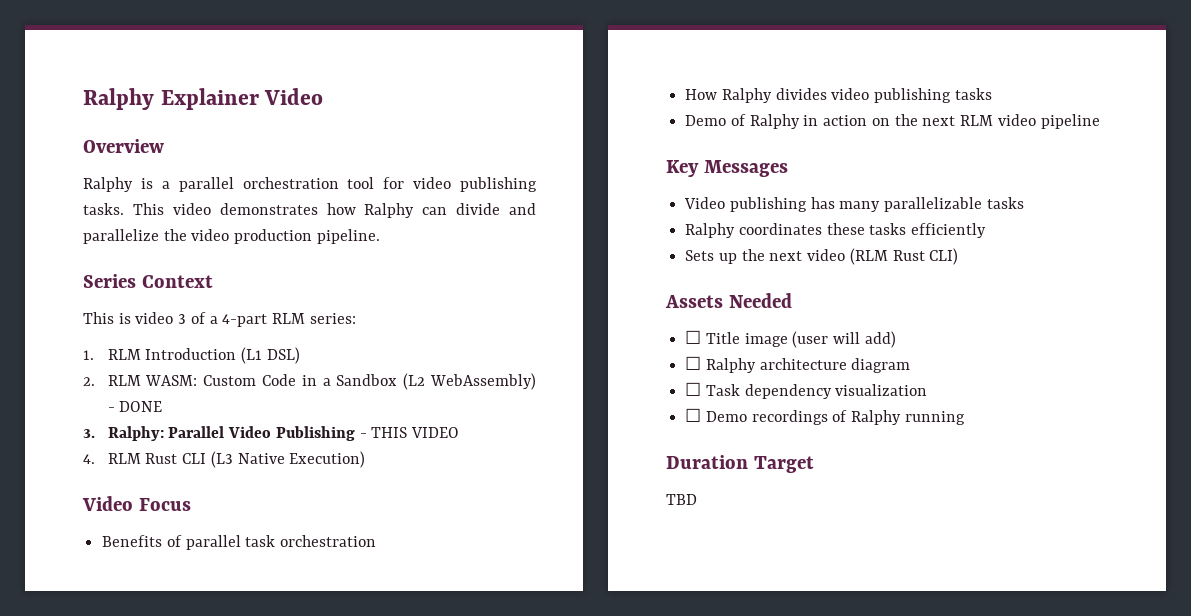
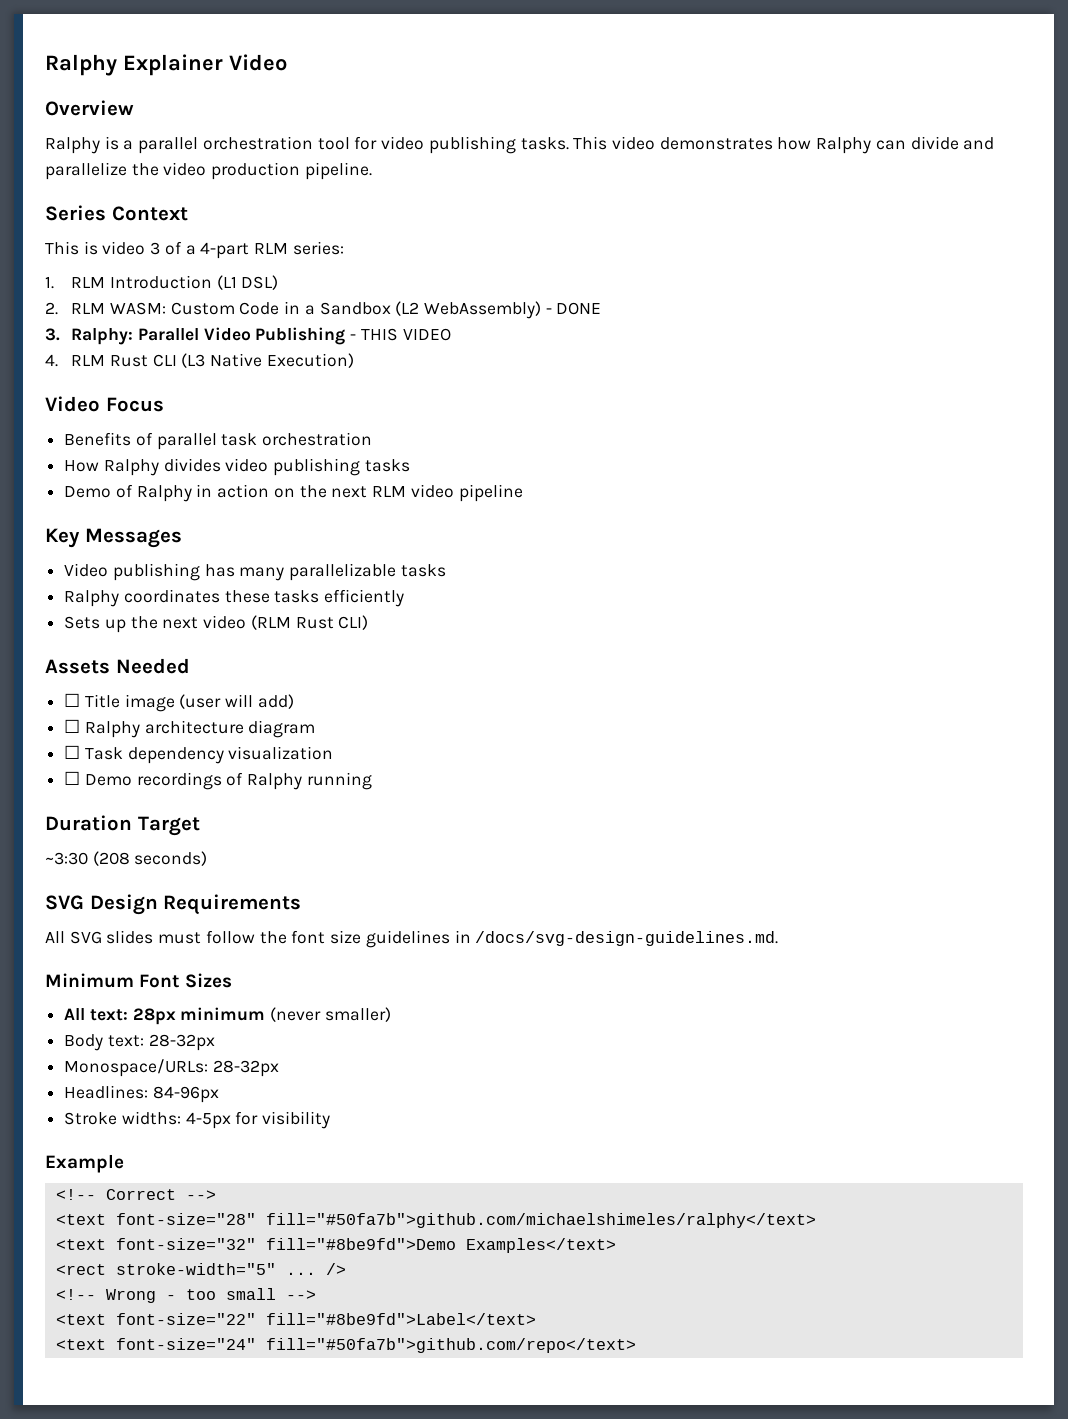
- TBD
+ ~3:30 (208 seconds)
+ SVG Design Requirements
+ All SVG slides must follow the font size guidelines in /docs/svg-design-guidelines.md.
+ Minimum Font Sizes
+ All text: 28px minimum (never smaller)
+ Body text: 28-32px
+ Monospace/URLs: 28-32px
+ Headlines: 84-96px
+ Stroke widths: 4-5px for visibility
+ Example
+ <!-- Correct -->
+ <text font-size="28" fill="#50fa7b">github.com/michaelshimeles/ralphy</text>
+ <text font-size="32" fill="#8be9fd">Demo Examples</text>
+ <rect stroke-width="5" ... />
+ <!-- Wrong - too small -->
+ <text font-size="22" fill="#8be9fd">Label</text>
+ <text font-size="24" fill="#50fa7b">github.com/repo</text>

